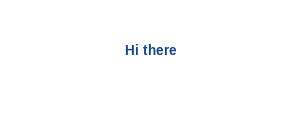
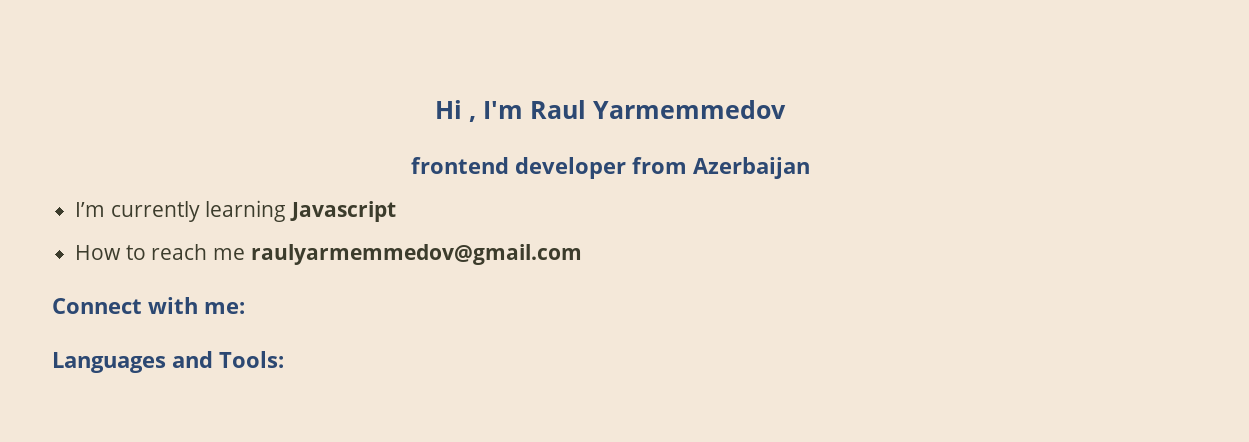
- Hi there
+ Hi , I'm Raul Yarmemmedov
+ frontend developer from Azerbaijan
+ I’m currently learning Javascript
+ How to reach me raulyarmemmedov@gmail.com
+ Connect with me:
+ Languages and Tools:

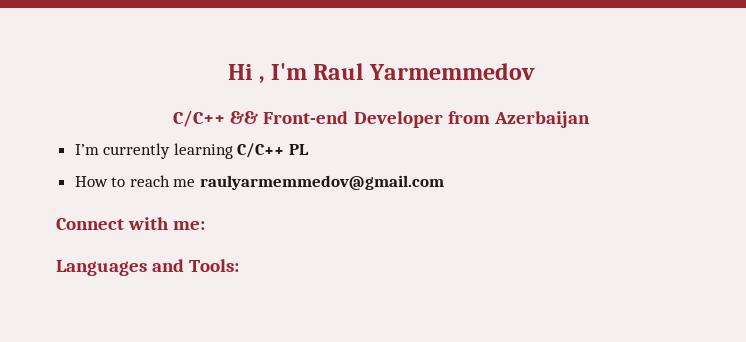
- frontend developer from Azerbaijan
+ C/C++ && Front-end Developer from Azerbaijan
- I’m currently learning Javascript
+ I’m currently learning C/C++ PL

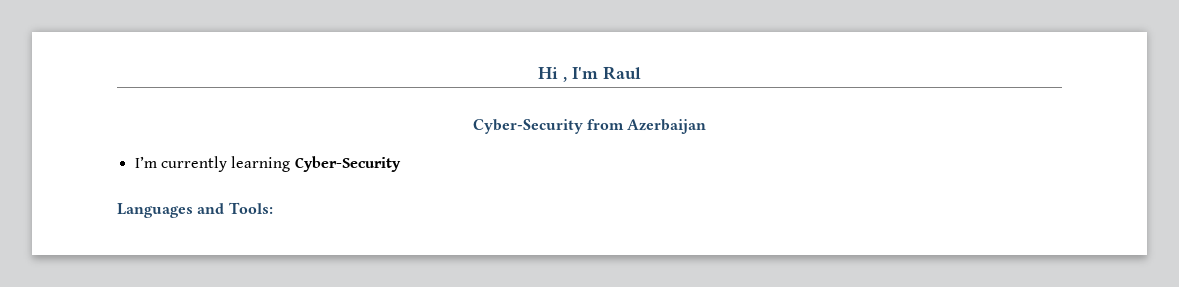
- Hi , I'm Raul Yarmemmedov
- C/C++ && Front-end Developer from Azerbaijan
+ Hi , I'm Raul
+ Cyber-Security from Azerbaijan
- I’m currently learning C/C++ PL
- How to reach me raulyarmemmedov@gmail.com
- Connect with me:
+ I’m currently learning Cyber-Security

